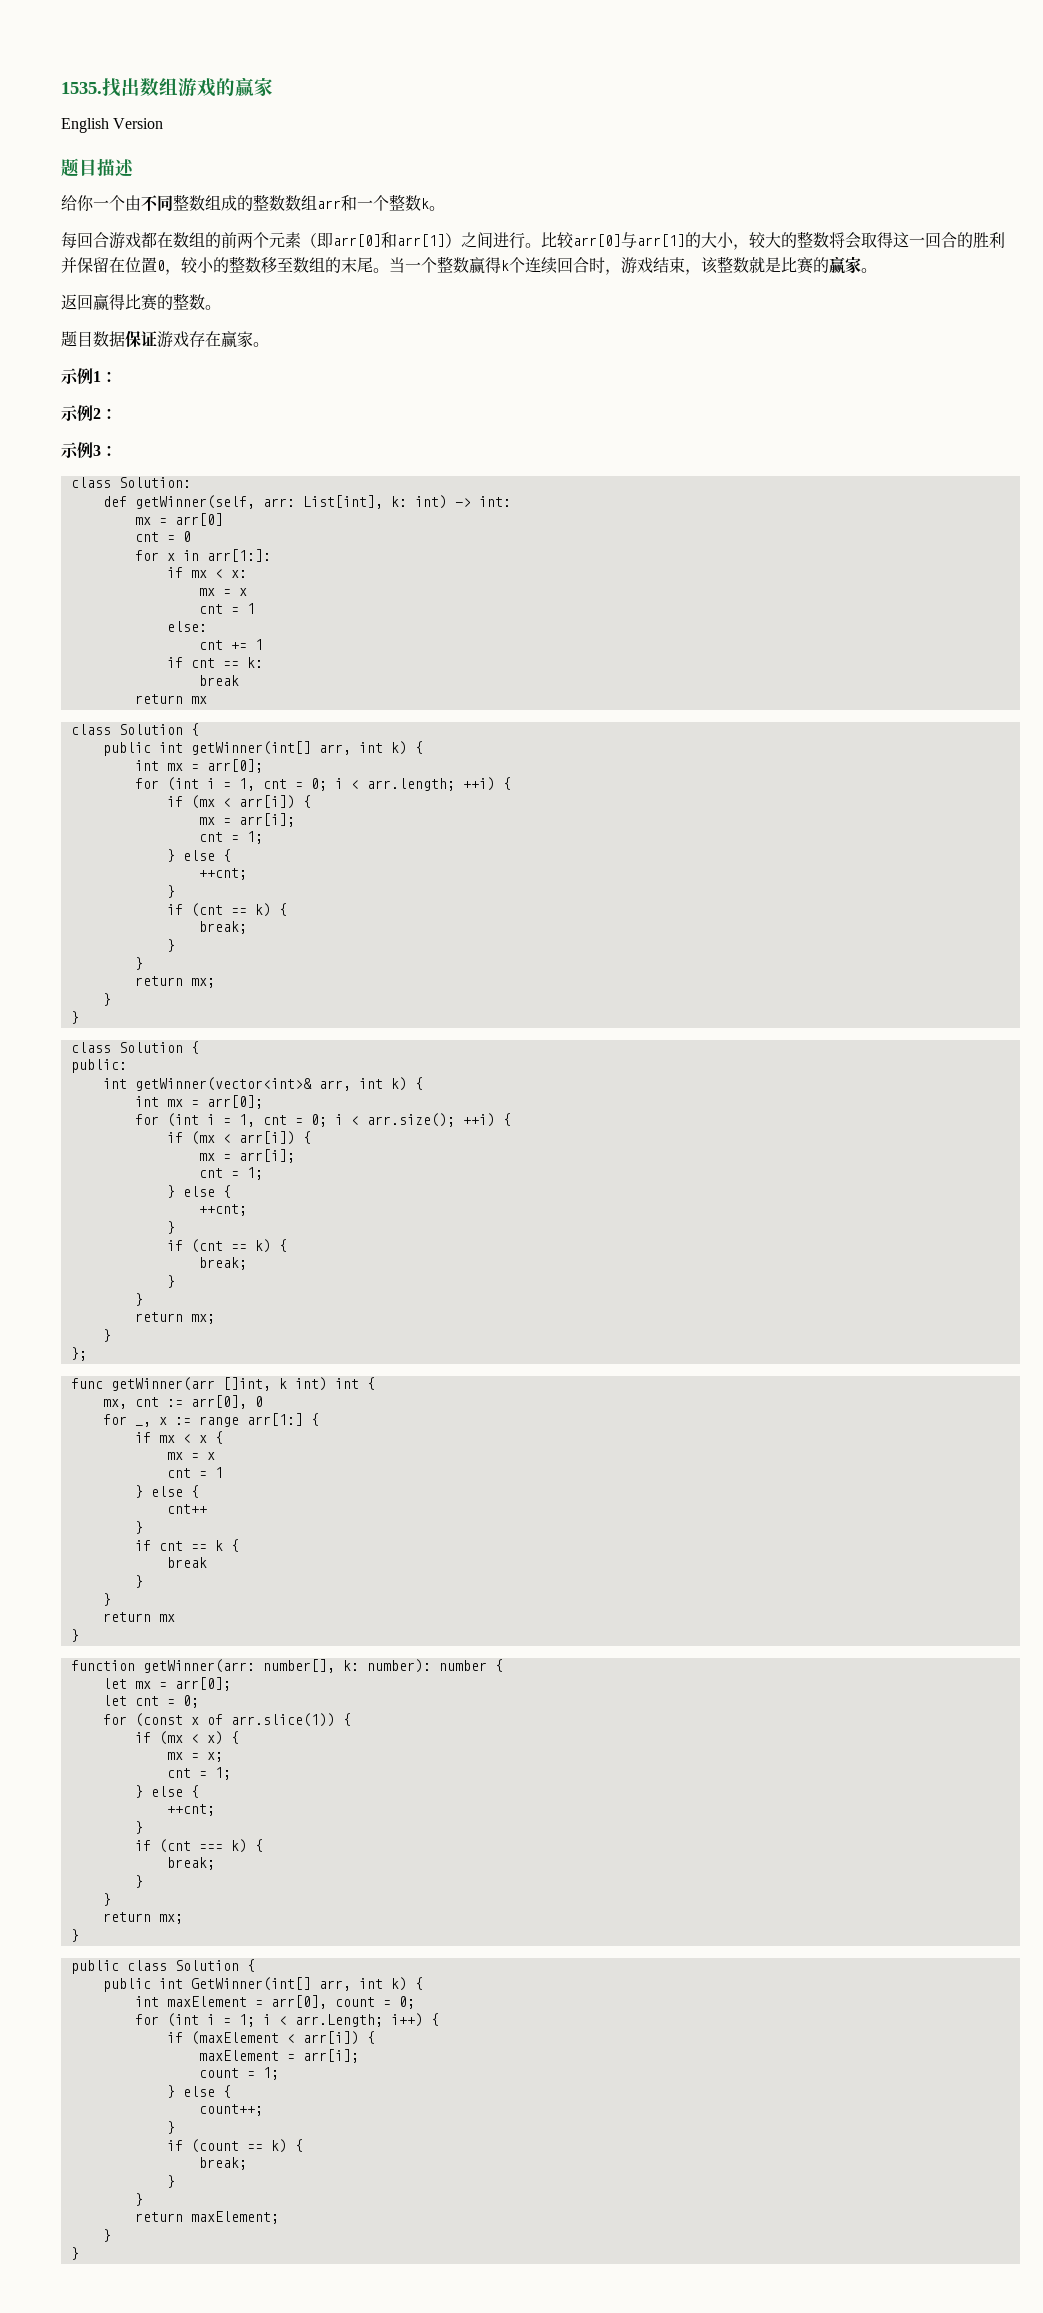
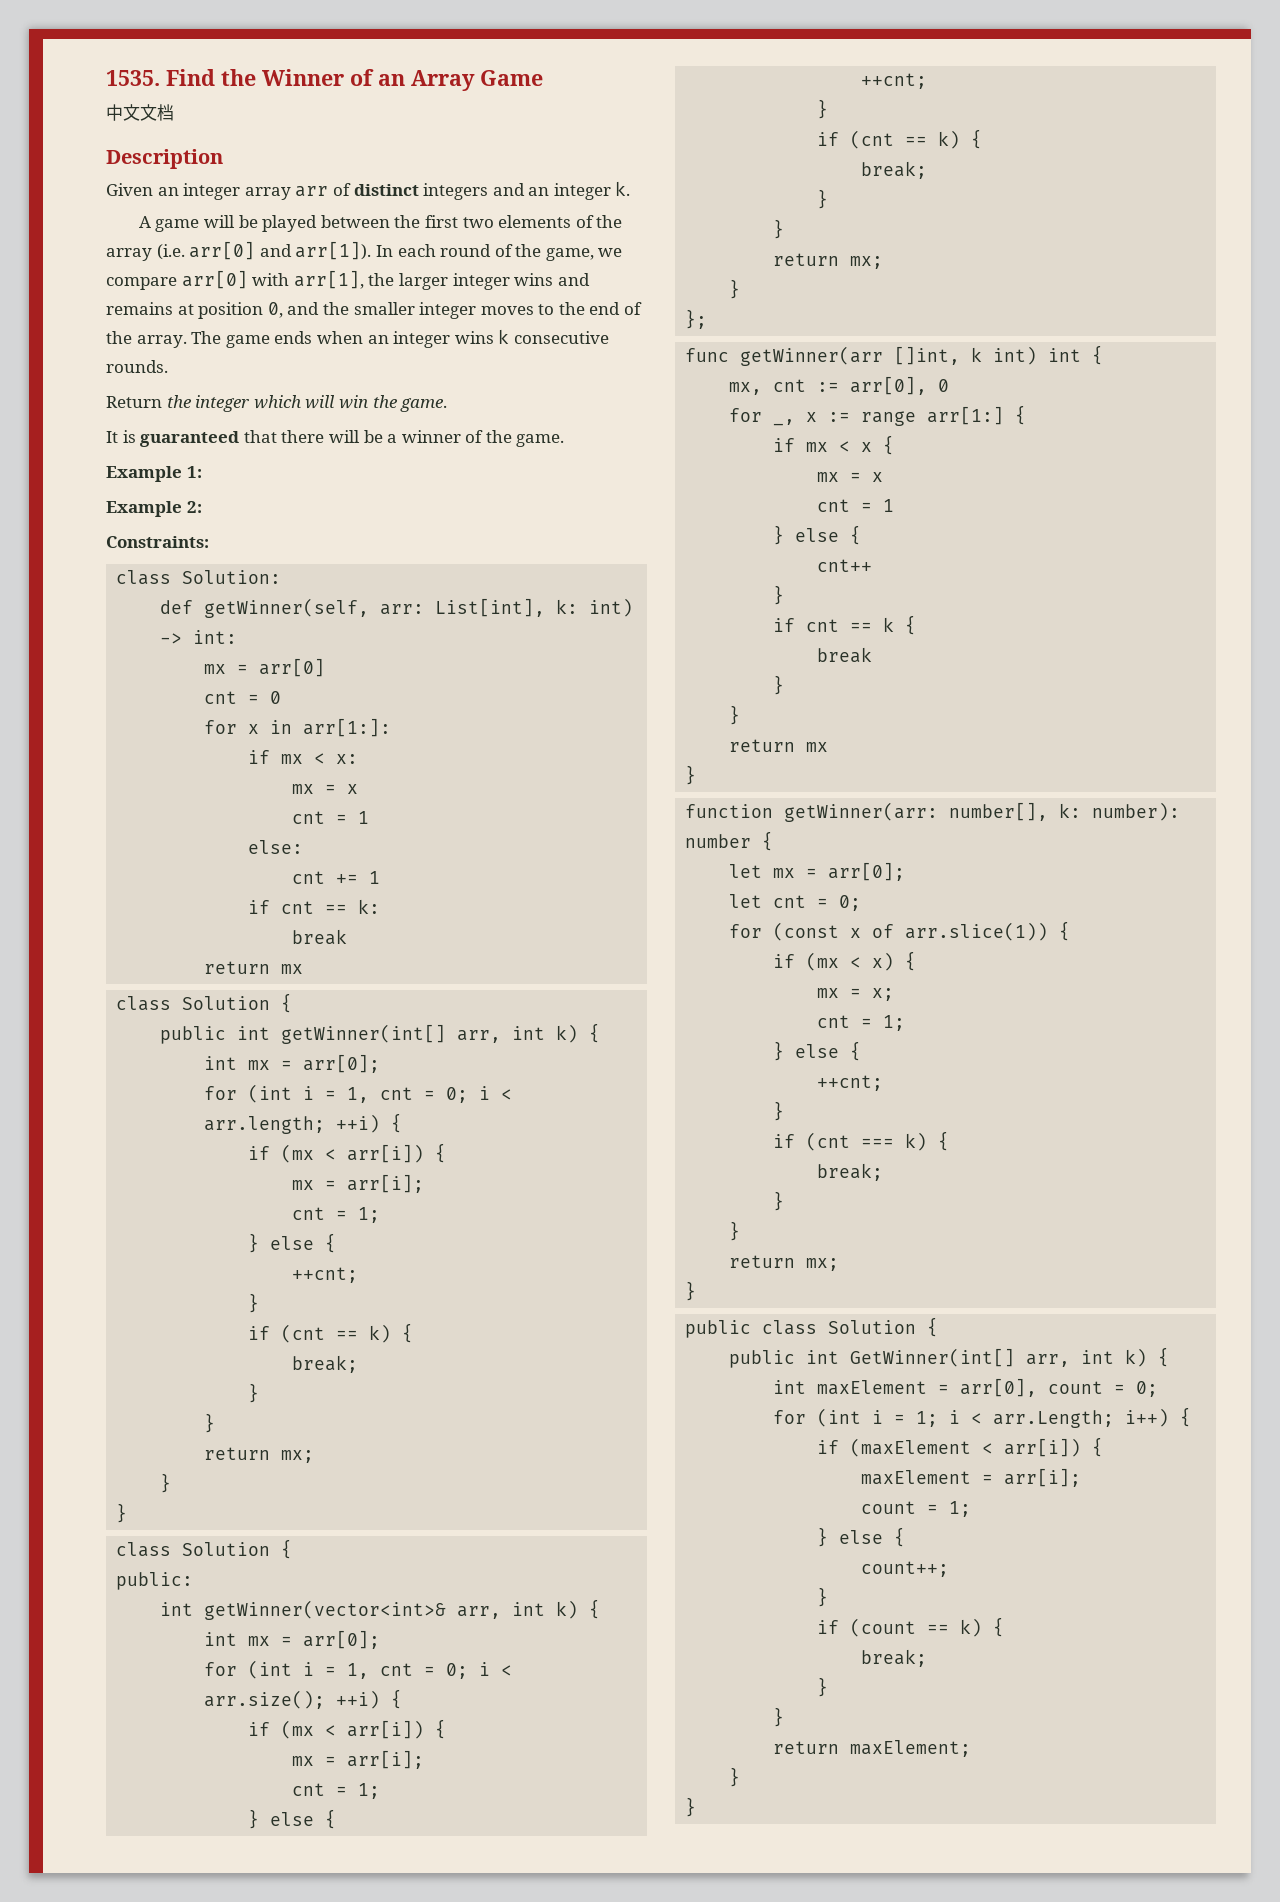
- 找出数组游戏的赢家
- English Version
- 题目描述
- 给你一个由不同整数组成的整数数组arr和一个整数k。
- 每回合游戏都在数组的前两个元素（即arr[0]和arr[1]）之间进行。比较arr[0]与arr[1]的大小，较大的整数将会取得这一回合的胜利并保留在位置0，较小的整数移至数组的末尾。当一个整数赢得k个连续回合时，游戏结束，该整数就是比赛的赢家。
- 返回赢得比赛的整数。
- 题目数据保证游戏存在赢家。
- 示例1：
- 示例2：
- 示例3：
+ Find the Winner of an Array Game
+ 中文文档
+ Description
+ Given an integer array arr of distinct integers and an integer k.
+ A game will be played between the first two elements of the array (i.e. arr[0] and arr[1]). In each round of the game, we compare arr[0] with arr[1], the larger integer wins and remains at position 0, and the smaller integer moves to the end of the array. The game ends when an integer wins k consecutive rounds.
+ Return the integer which will win the game.
+ It is guaranteed that there will be a winner of the game.
+ Example 1:
+ Example 2:
+ Constraints:

